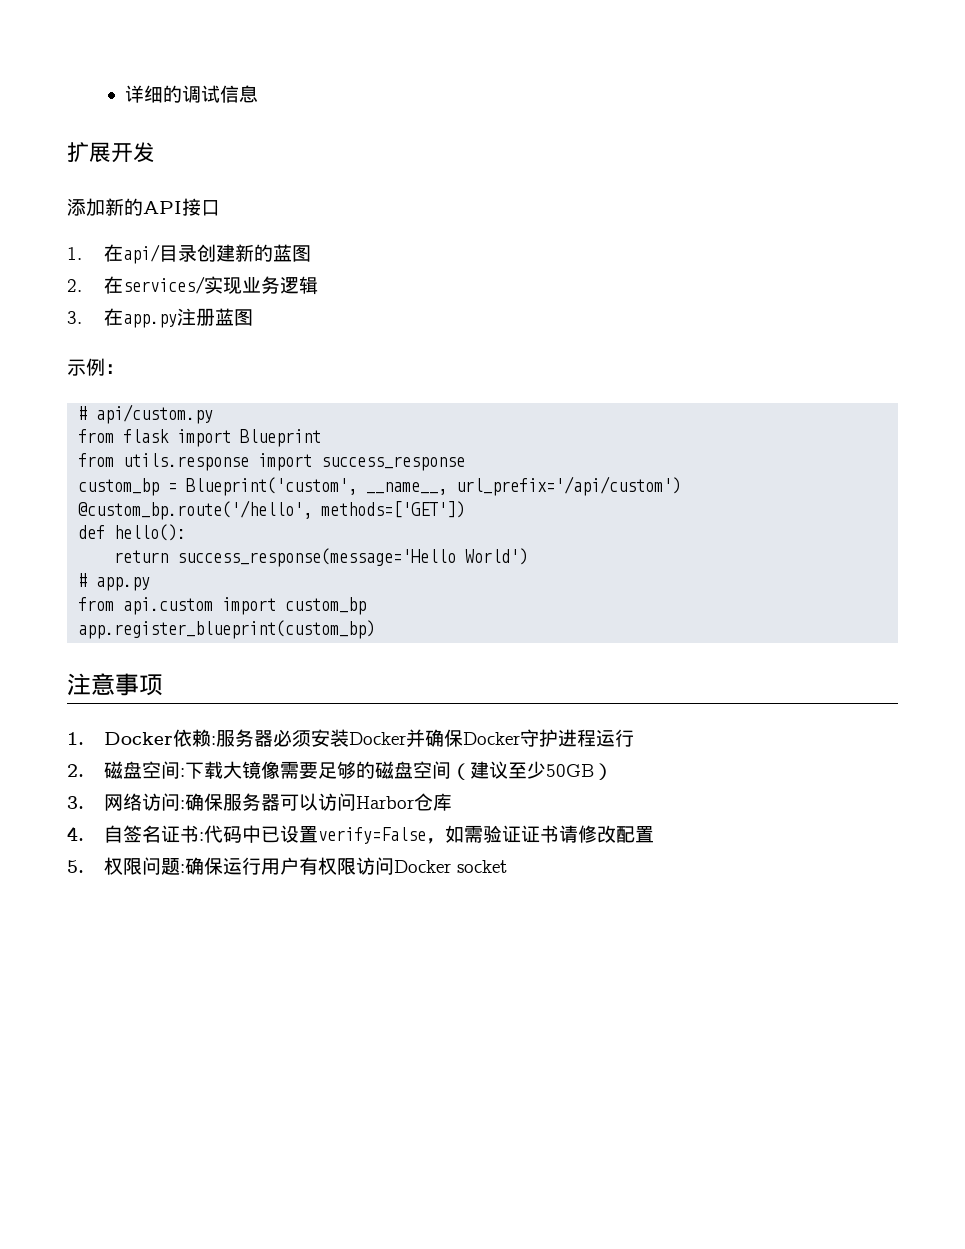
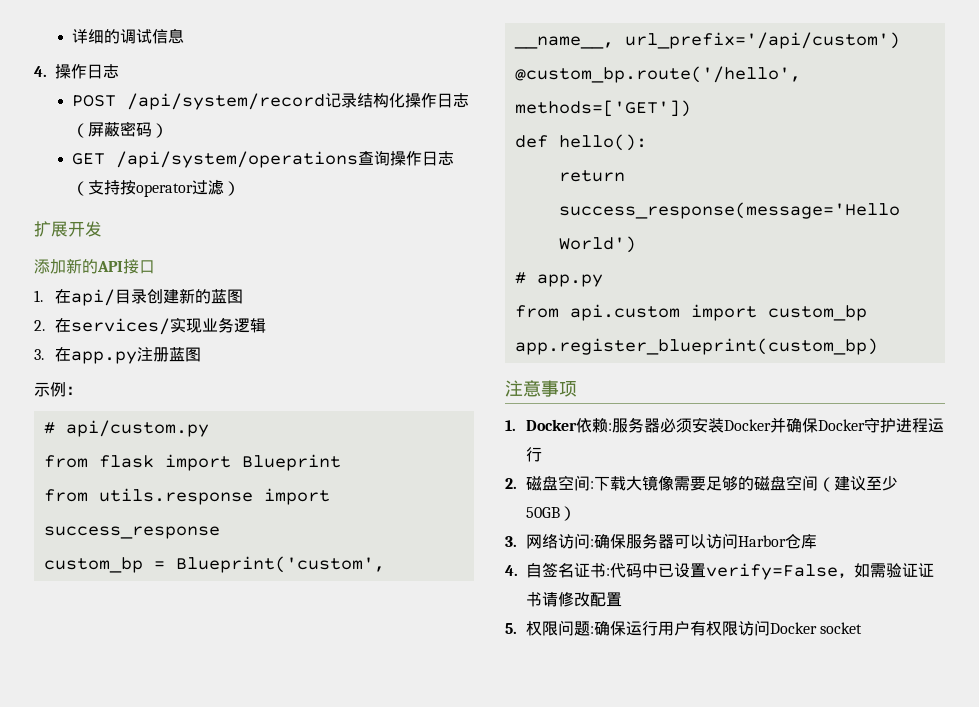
+ 4.操作日志
+ POST /api/system/record记录结构化操作日志（屏蔽密码）
+ GET /api/system/operations查询操作日志（支持按operator过滤）

